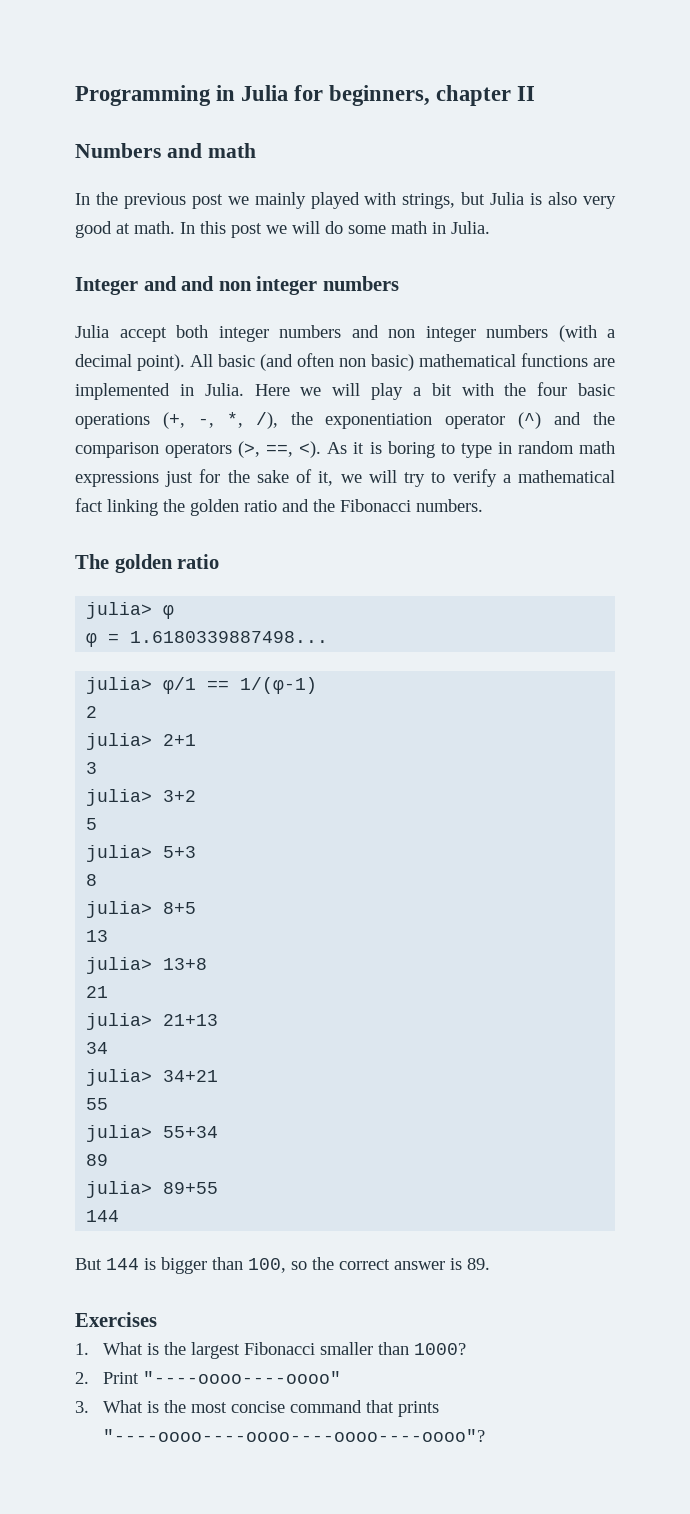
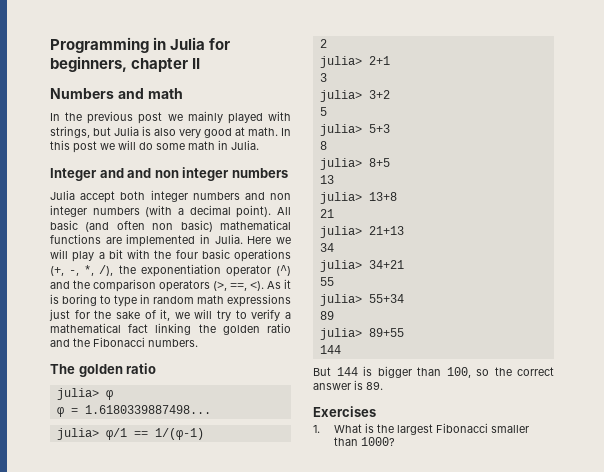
- 2. Print "----oooo----oooo"
- 3. What is the most concise command that prints "----oooo----oooo----oooo----oooo"?

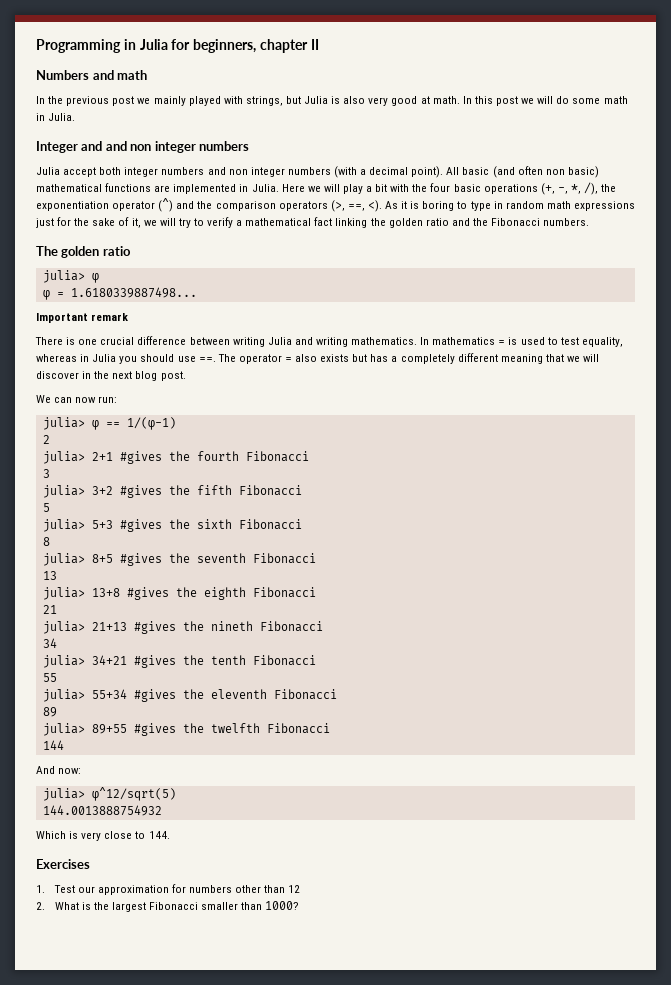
- julia> φ/1 == 1/(φ-1)
+ Important remark
+ There is one crucial difference between writing Julia and writing mathematics. In mathematics = is used to test equality, whereas in Julia you should use ==. The operator = also exists but has a completely different meaning that we will discover in the next blog post.
+ We can now run:
+ julia> φ == 1/(φ-1)
- julia> 2+1
+ julia> 2+1 #gives the fourth Fibonacci
- julia> 3+2
+ julia> 3+2 #gives the fifth Fibonacci
- julia> 5+3
+ julia> 5+3 #gives the sixth Fibonacci
- julia> 8+5
+ julia> 8+5 #gives the seventh Fibonacci
- julia> 13+8
+ julia> 13+8 #gives the eighth Fibonacci
- julia> 21+13
+ julia> 21+13 #gives the nineth Fibonacci
- julia> 34+21
+ julia> 34+21 #gives the tenth Fibonacci
- julia> 55+34
+ julia> 55+34 #gives the eleventh Fibonacci
- julia> 89+55
+ julia> 89+55 #gives the twelfth Fibonacci
  144
- But 144 is bigger than 100, so the correct answer is 89.
+ And now:
+ julia> φ^12/sqrt(5)
+ 144.0013888754932
+ Which is very close to 144.
  Exercises
- 1. What is the largest Fibonacci smaller than 1000?
+ 1. Test our approximation for numbers other than 12
+ 2. What is the largest Fibonacci smaller than 1000?

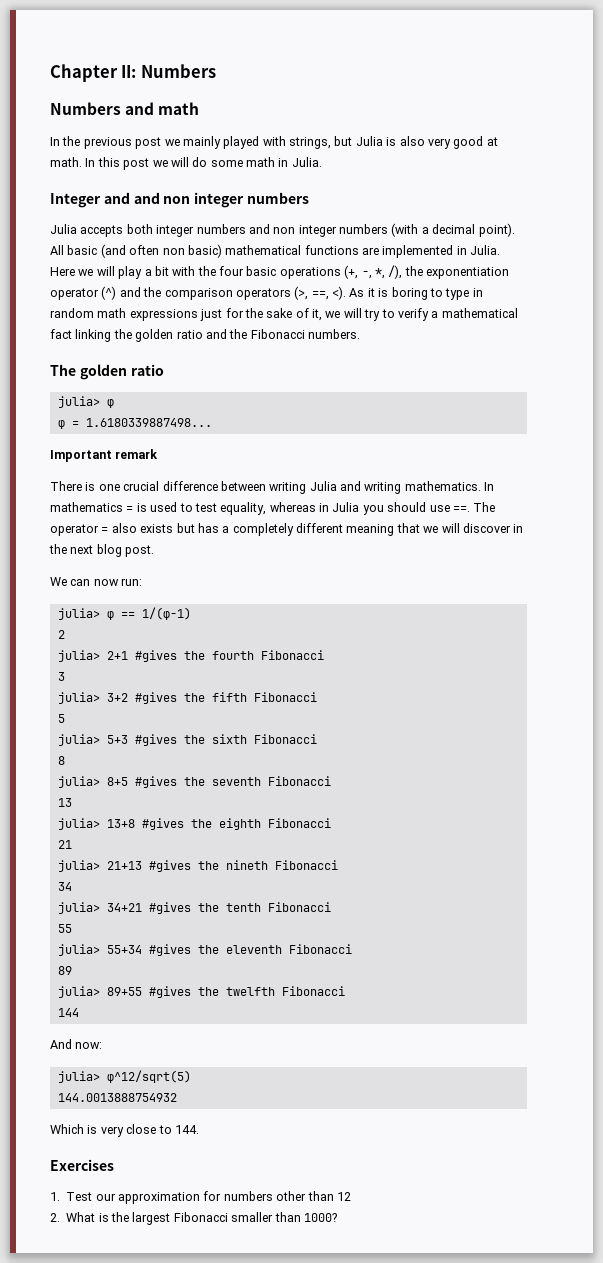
- Programming in Julia for beginners, chapter II
+ Chapter II: Numbers
- Julia accept both integer numbers and non integer numbers (with a decimal point).
+ Julia accepts both integer numbers and non integer numbers (with a decimal point).

